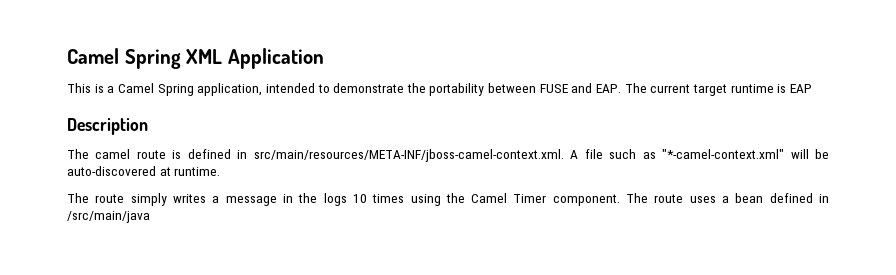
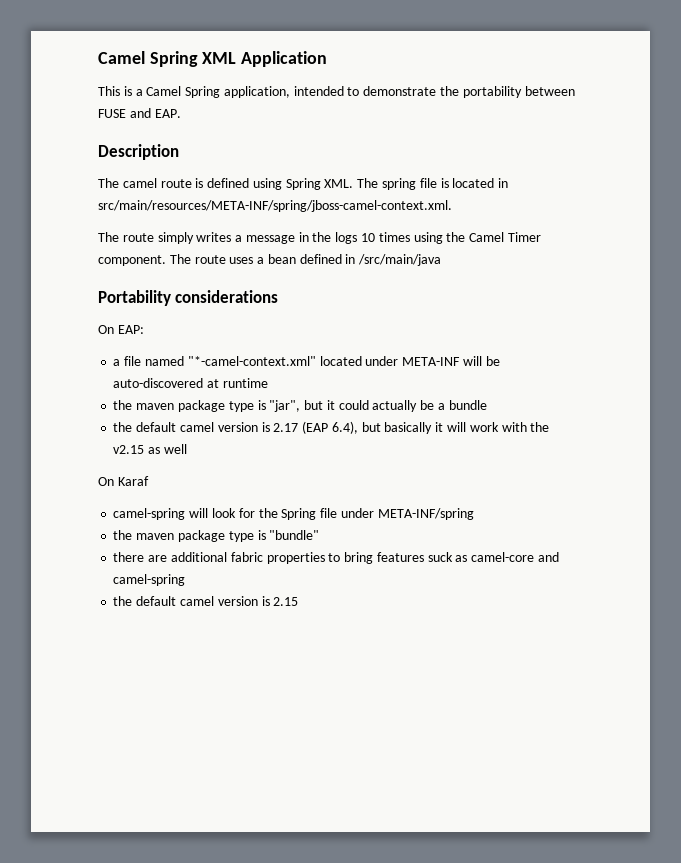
- This is a Camel Spring application, intended to demonstrate the portability between FUSE and EAP. The current target runtime is EAP
+ This is a Camel Spring application, intended to demonstrate the portability between FUSE and EAP.
- The camel route is defined in src/main/resources/META-INF/jboss-camel-context.xml. A file such as "*-camel-context.xml" will be auto-discovered at runtime.
+ The camel route is defined using Spring XML. The spring file is located in src/main/resources/META-INF/spring/jboss-camel-context.xml.
+ Portability considerations
+ On EAP:
+ a file named "*-camel-context.xml" located under META-INF will be auto-discovered at runtime
+ the maven package type is "jar", but it could actually be a bundle
+ the default camel version is 2.17 (EAP 6.4), but basically it will work with the v2.15 as well
+ On Karaf
+ camel-spring will look for the Spring file under META-INF/spring
+ the maven package type is "bundle"
+ there are additional fabric properties to bring features suck as camel-core and camel-spring
+ the default camel version is 2.15

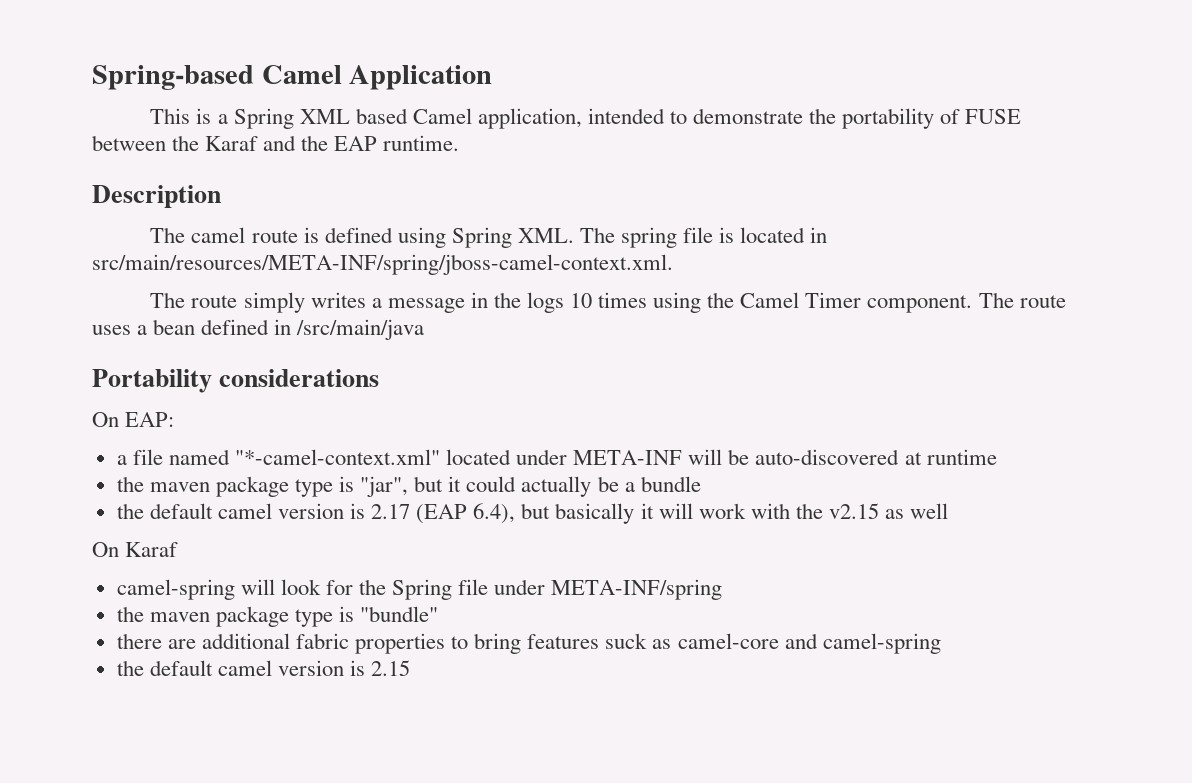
- Camel Spring XML Application
+ Spring-based Camel Application
- This is a Camel Spring application, intended to demonstrate the portability between FUSE and EAP.
+ This is a Spring XML based Camel application, intended to demonstrate the portability of FUSE between the Karaf and the EAP runtime.

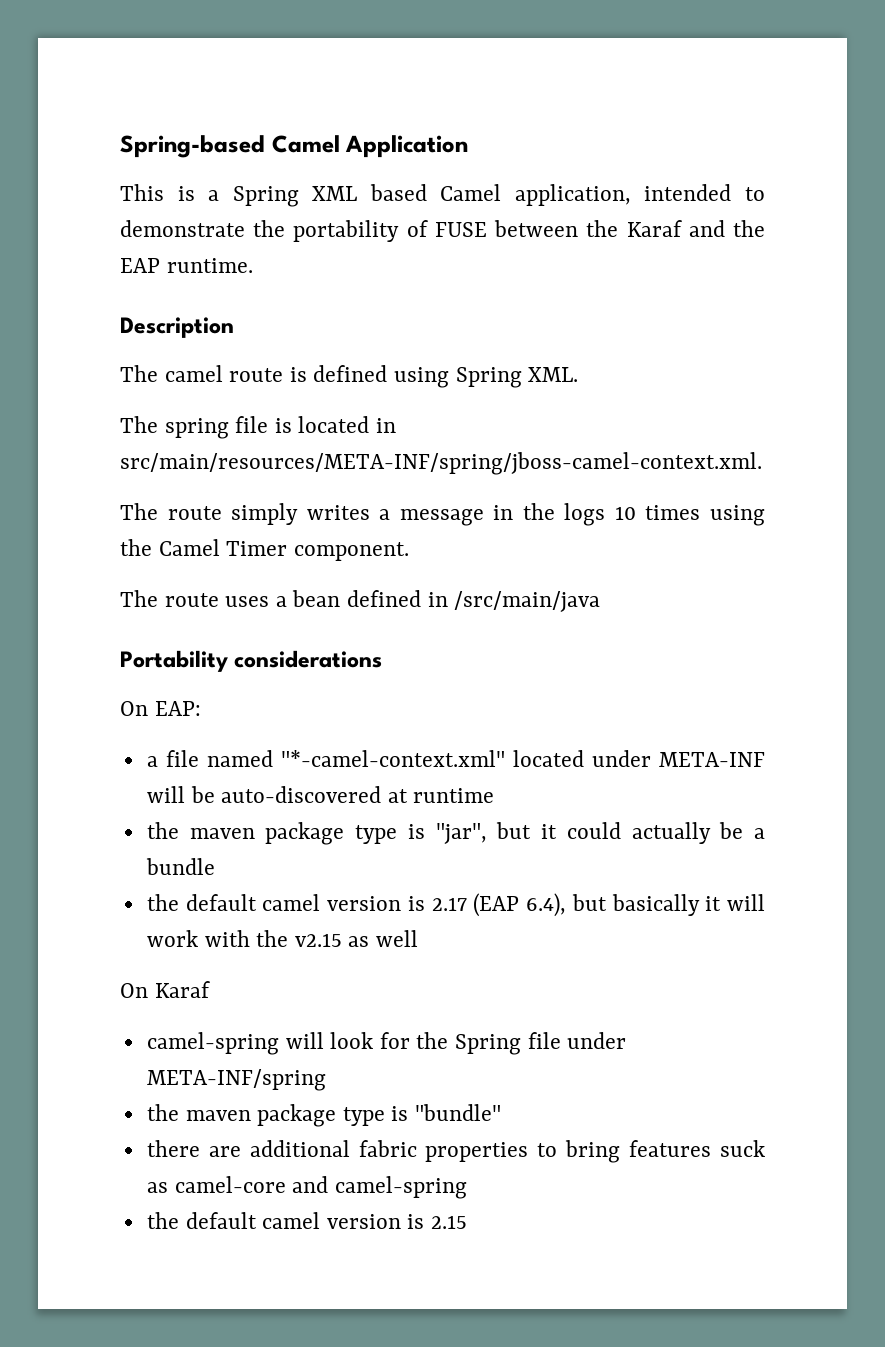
- The camel route is defined using Spring XML. The spring file is located in src/main/resources/META-INF/spring/jboss-camel-context.xml.
+ The camel route is defined using Spring XML.
+ The spring file is located in src/main/resources/META-INF/spring/jboss-camel-context.xml.
- The route simply writes a message in the logs 10 times using the Camel Timer component. The route uses a bean defined in /src/main/java
+ The route simply writes a message in the logs 10 times using the Camel Timer component.
+ The route uses a bean defined in /src/main/java

